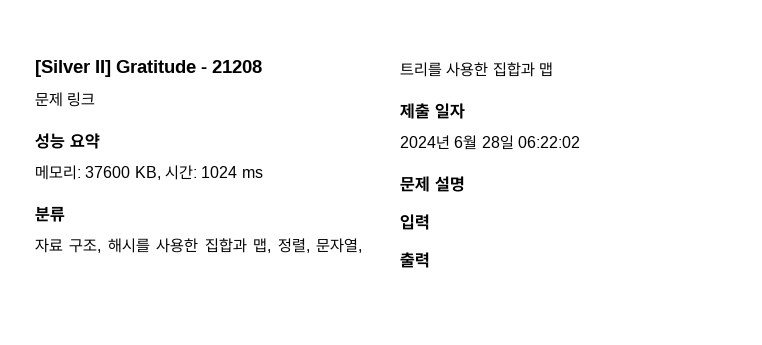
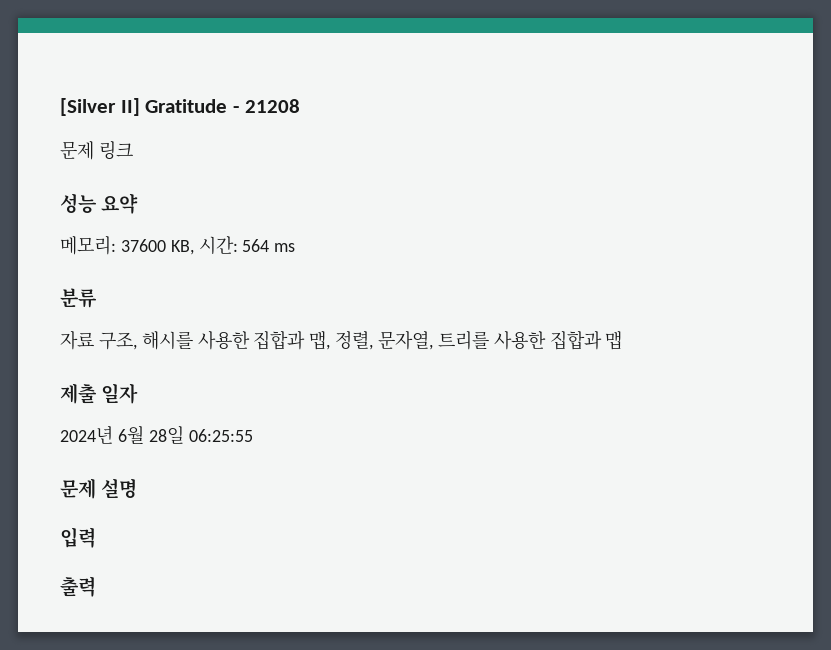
- 메모리: 37600 KB, 시간: 1024 ms
+ 메모리: 37600 KB, 시간: 564 ms
- 2024년 6월 28일 06:22:02
+ 2024년 6월 28일 06:25:55

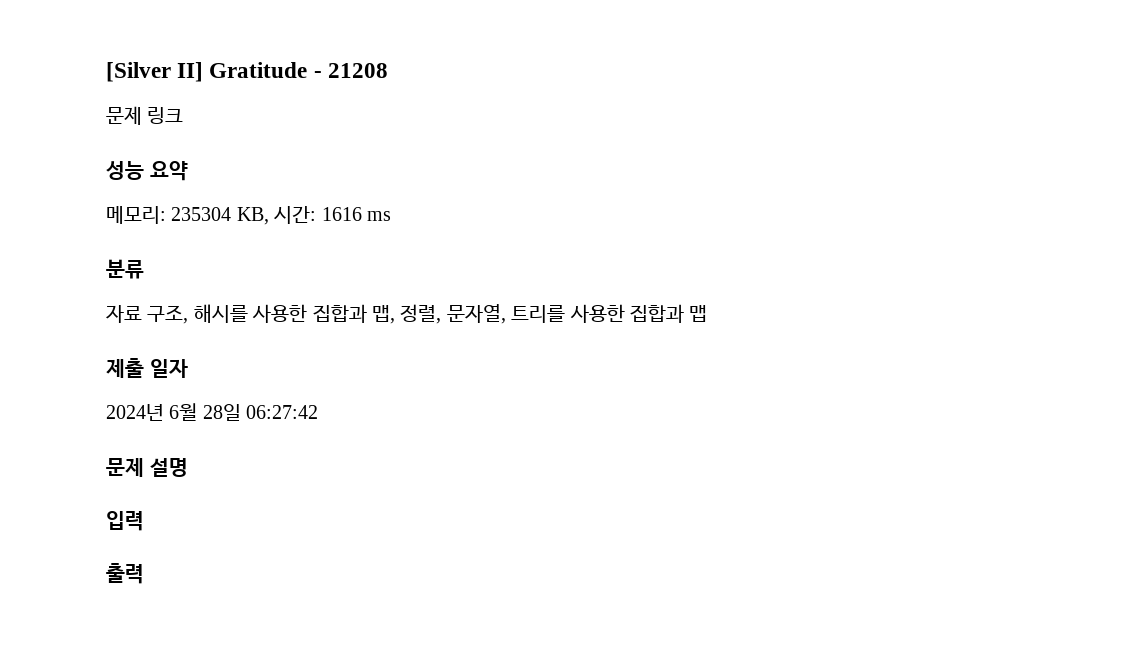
- 메모리: 37600 KB, 시간: 564 ms
+ 메모리: 235304 KB, 시간: 1616 ms
- 2024년 6월 28일 06:25:55
+ 2024년 6월 28일 06:27:42

